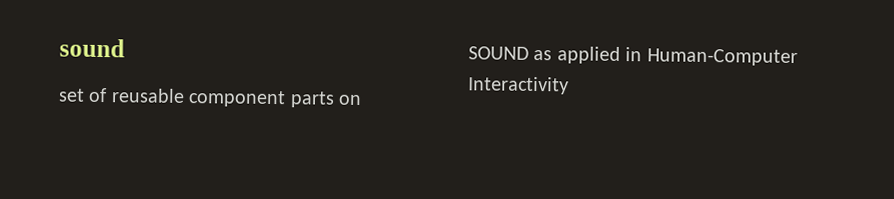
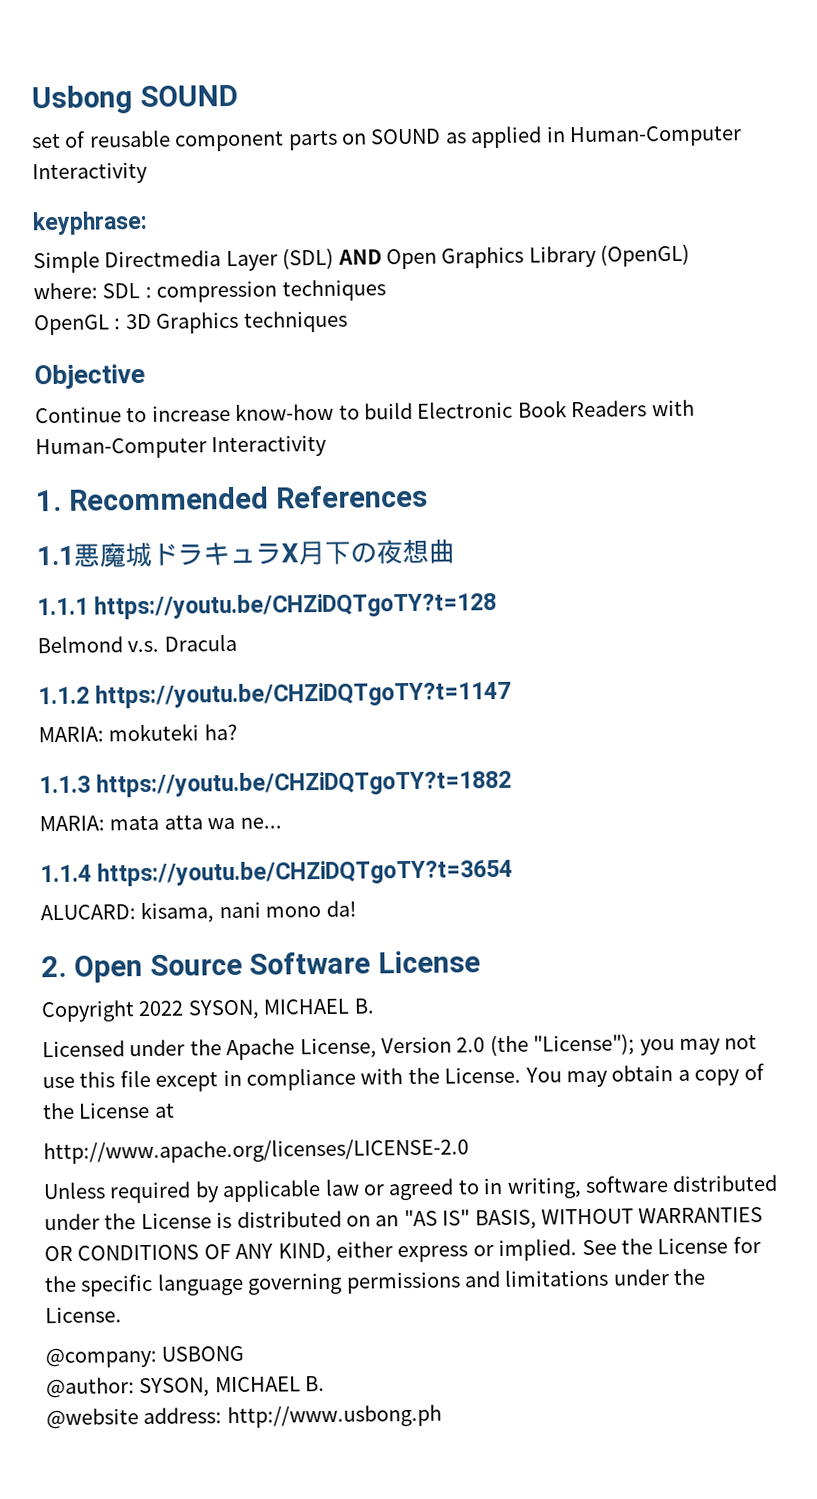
- sound
+ Usbong SOUND
+ keyphrase:
+ Simple Directmedia Layer (SDL) AND Open Graphics Library (OpenGL)
+ where: SDL : compression techniques
+ OpenGL : 3D Graphics techniques
+ Objective
+ Continue to increase know-how to build Electronic Book Readers with Human-Computer Interactivity
+ 1. Recommended References
+ 1.1悪魔城ドラキュラX月下の夜想曲
+ 1.1.1 https://youtu.be/CHZiDQTgoTY?t=128
+ Belmond v.s. Dracula
+ 1.1.2 https://youtu.be/CHZiDQTgoTY?t=1147
+ MARIA: mokuteki ha?
+ 1.1.3 https://youtu.be/CHZiDQTgoTY?t=1882
+ MARIA: mata atta wa ne...
+ 1.1.4 https://youtu.be/CHZiDQTgoTY?t=3654
+ ALUCARD: kisama, nani mono da!
+ 2. Open Source Software License
+ Copyright 2022 SYSON, MICHAEL B.
+ Licensed under the Apache License, Version 2.0 (the "License"); you may not use this file except in compliance with the License. You may obtain a copy of the License at
+ http://www.apache.org/licenses/LICENSE-2.0
+ Unless required by applicable law or agreed to in writing, software distributed under the License is distributed on an "AS IS" BASIS, WITHOUT WARRANTIES OR CONDITIONS OF ANY KIND, either express or implied. See the License for the specific language governing permissions and limitations under the License.
+ @company: USBONG
+ @author: SYSON, MICHAEL B.
+ @website address: http://www.usbong.ph

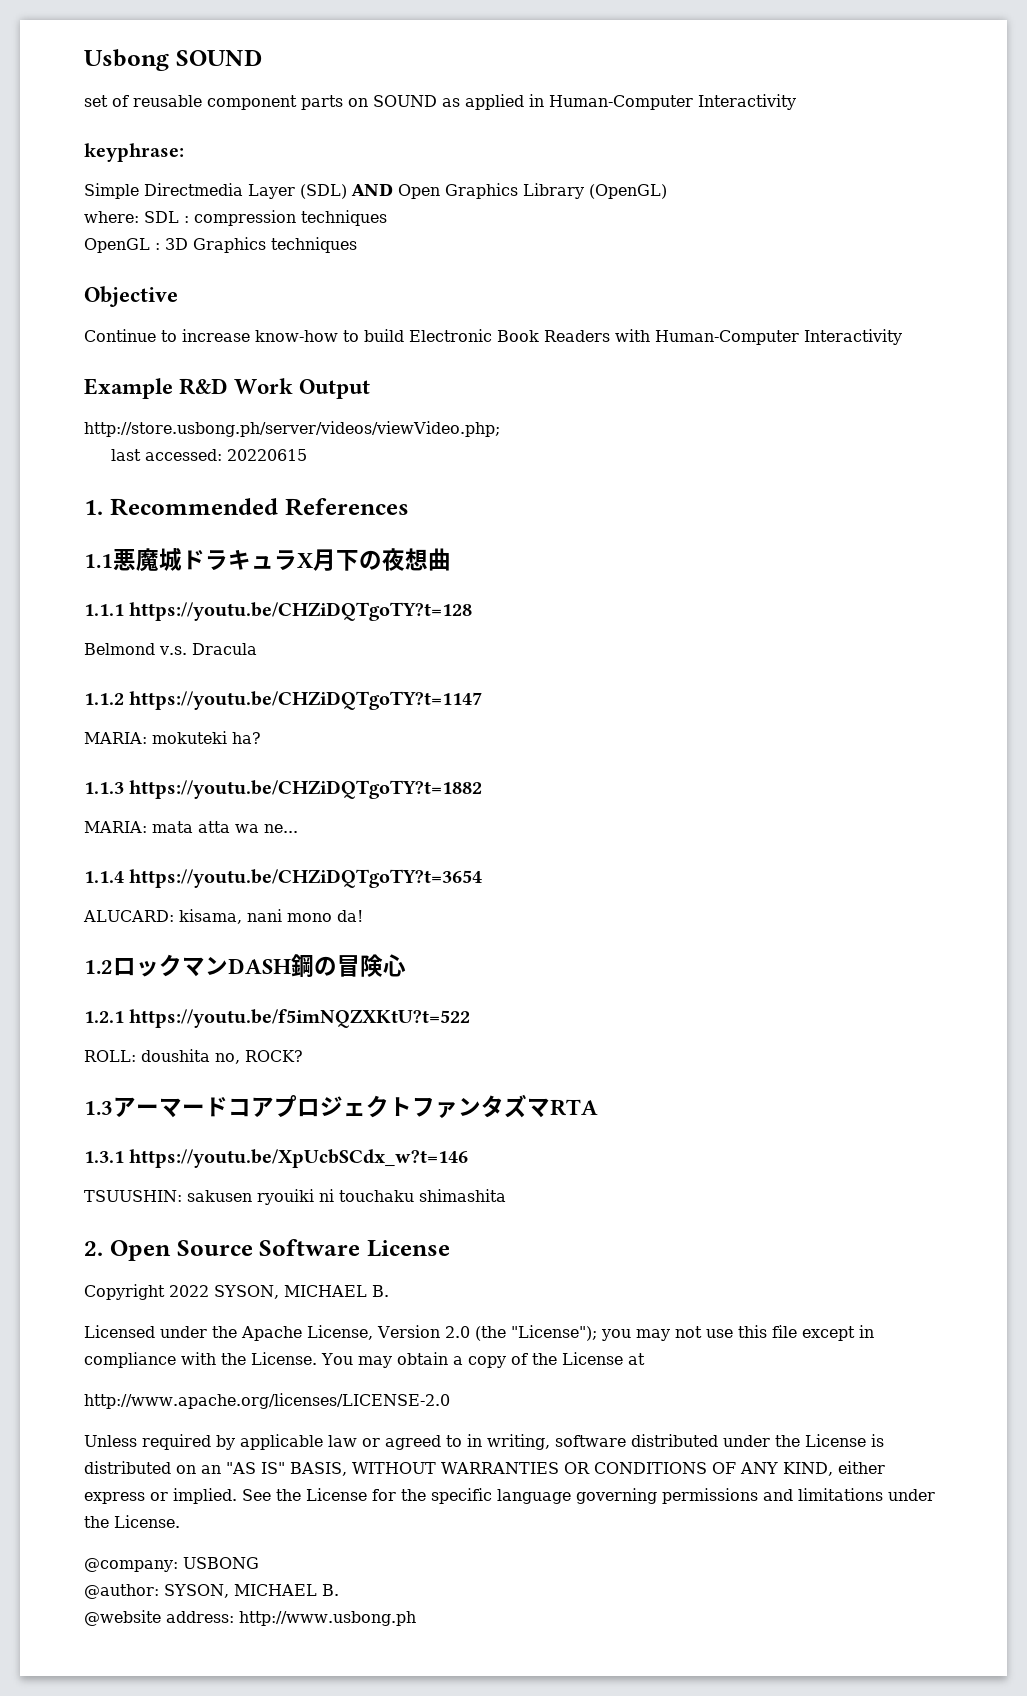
+ Example R&D Work Output
+ http://store.usbong.ph/server/videos/viewVideo.php;
+ last accessed: 20220615
+ 1.2ロックマンDASH鋼の冒険心
+ 1.2.1 https://youtu.be/f5imNQZXKtU?t=522
+ ROLL: doushita no, ROCK?
+ 1.3アーマードコアプロジェクトファンタズマRTA
+ 1.3.1 https://youtu.be/XpUcbSCdx_w?t=146
+ TSUUSHIN: sakusen ryouiki ni touchaku shimashita

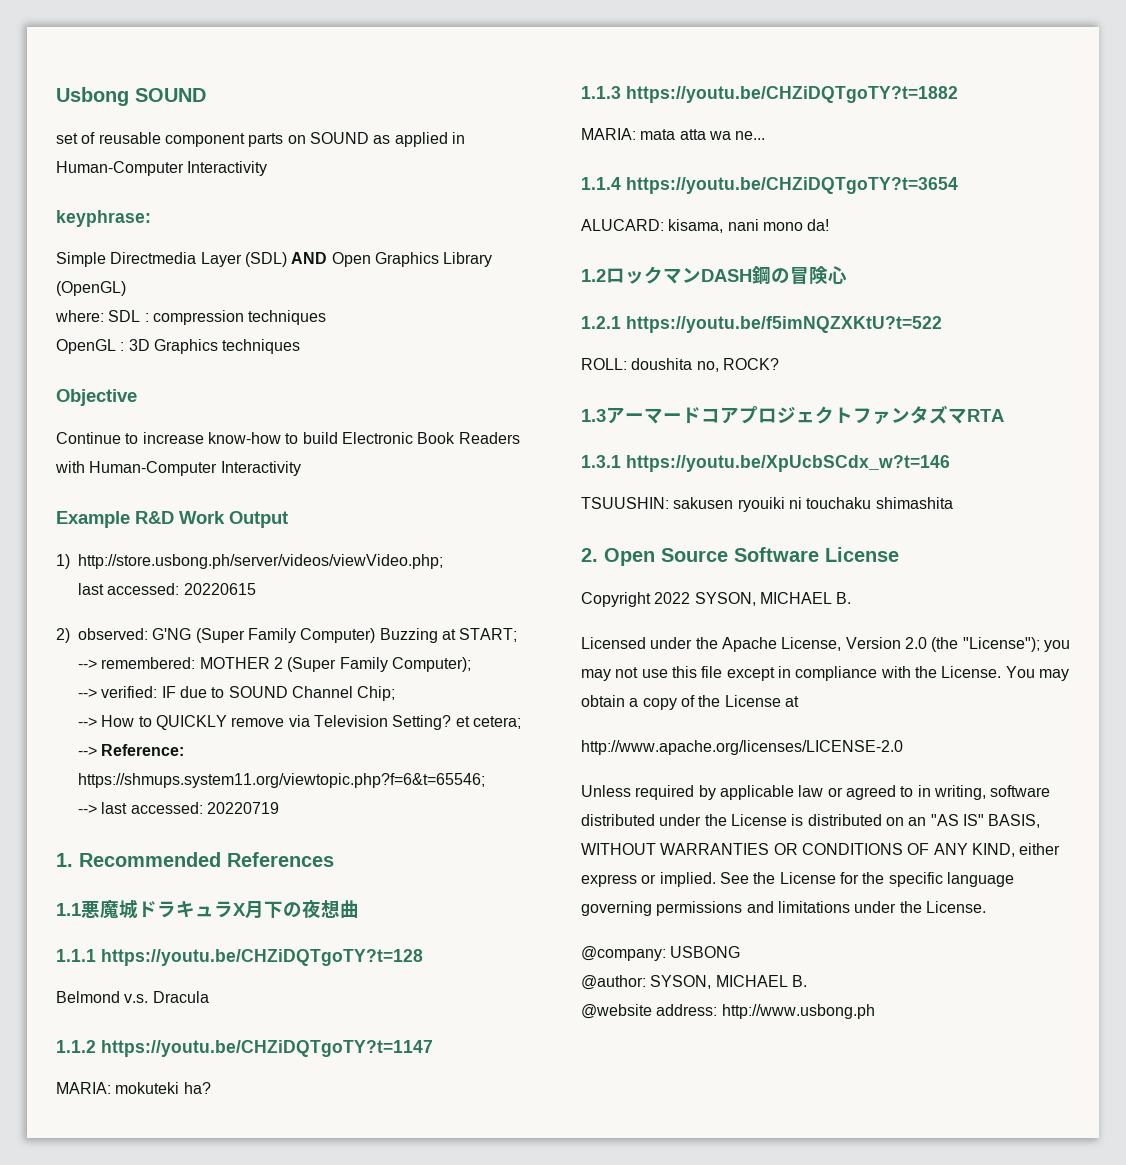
- http://store.usbong.ph/server/videos/viewVideo.php;
+ 1) http://store.usbong.ph/server/videos/viewVideo.php;
+ 2) observed: G'NG (Super Family Computer) Buzzing at START;
+ --> remembered: MOTHER 2 (Super Family Computer);
+ --> verified: IF due to SOUND Channel Chip;
+ --> How to QUICKLY remove via Television Setting? et cetera;
+ --> Reference: https://shmups.system11.org/viewtopic.php?f=6&t=65546;
+ --> last accessed: 20220719

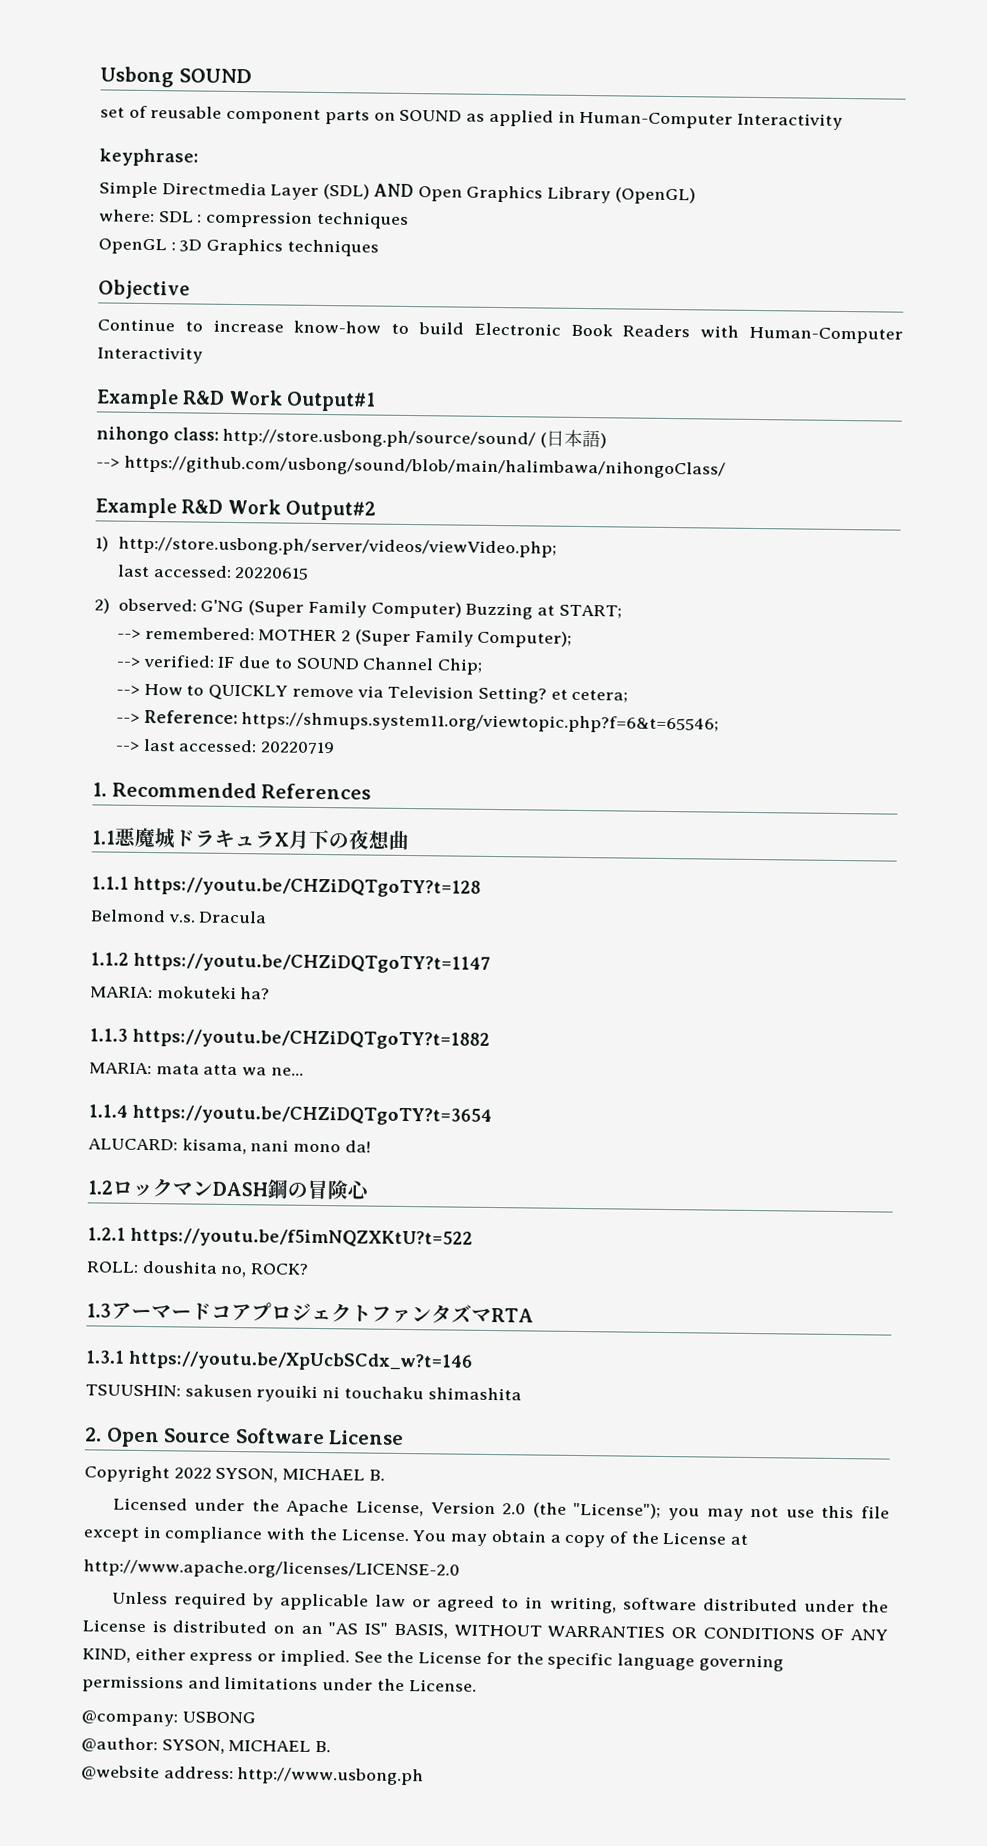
- Example R&D Work Output
+ Example R&D Work Output#1
+ nihongo class: http://store.usbong.ph/source/sound/ (日本語)
+ --> https://github.com/usbong/sound/blob/main/halimbawa/nihongoClass/
+ Example R&D Work Output#2

